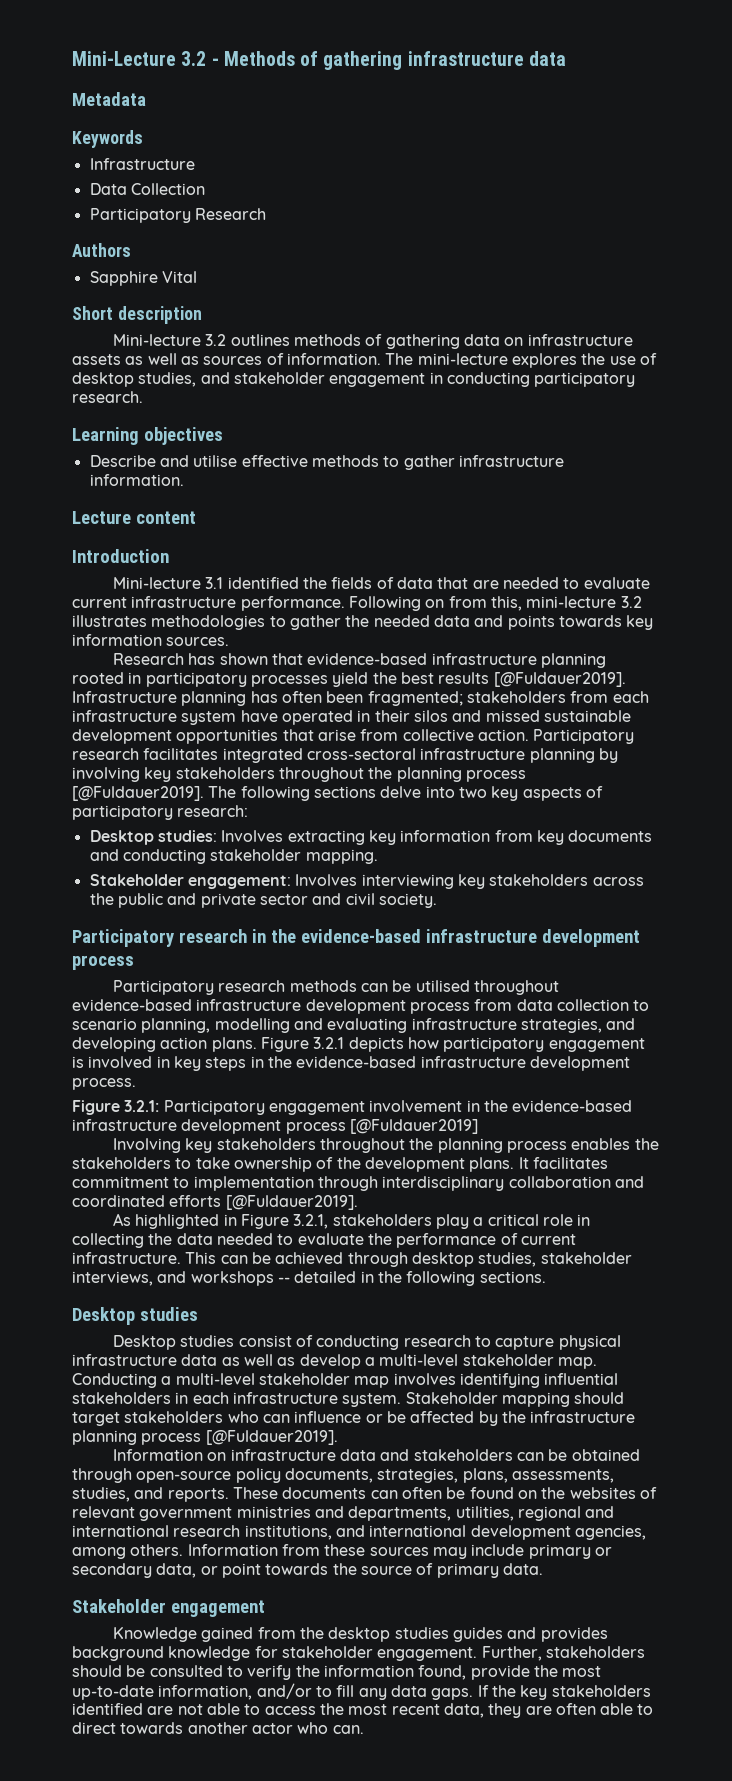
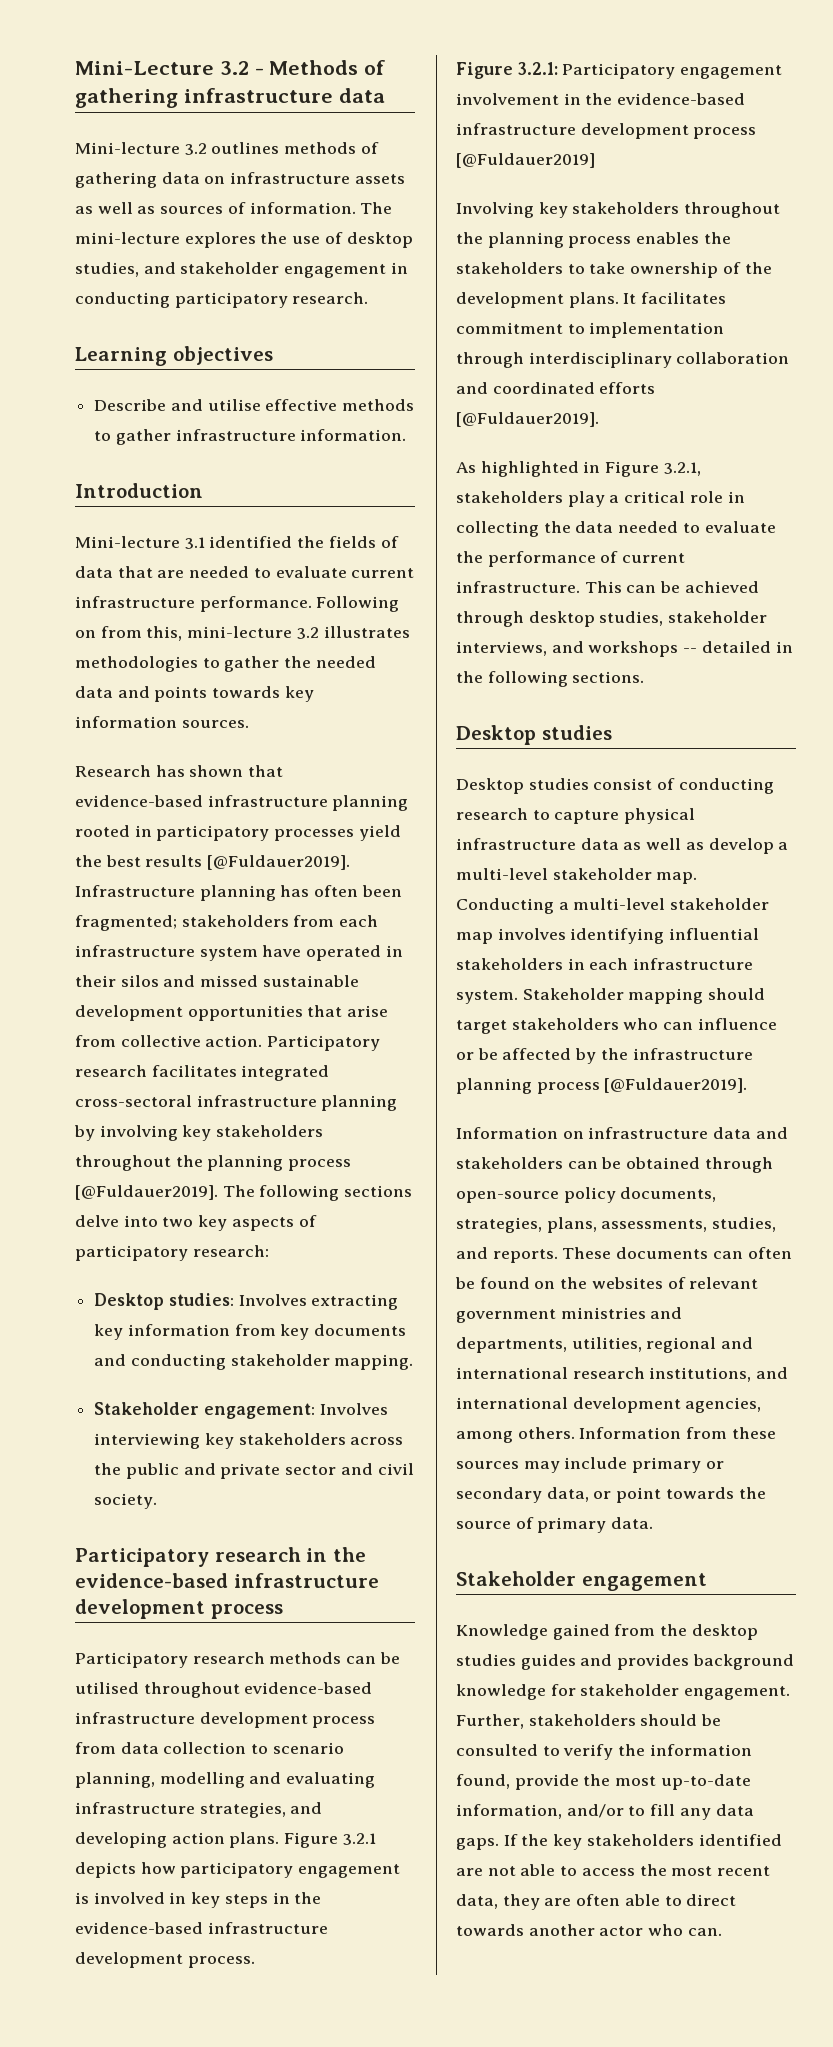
- Metadata
- Keywords
- Infrastructure
- Data Collection
- Participatory Research
- Authors
- Sapphire Vital
- Short description
- Lecture content

